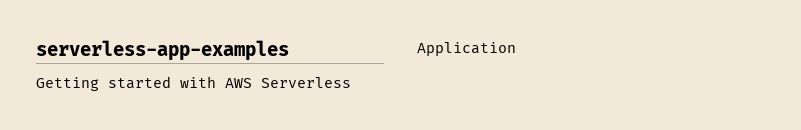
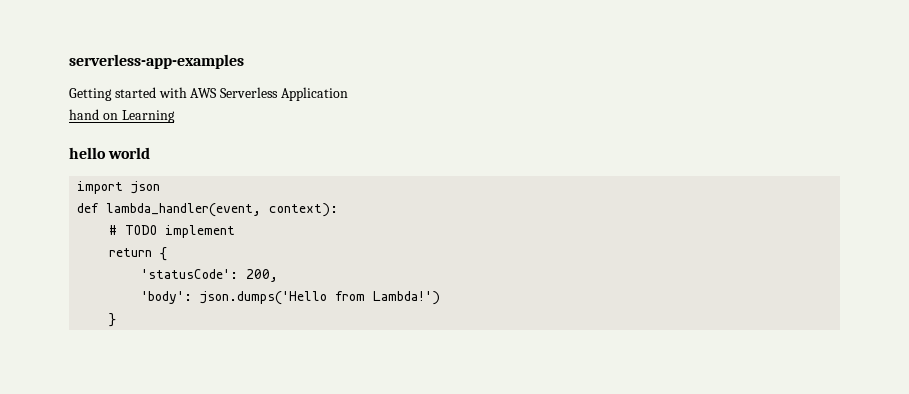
+ hand on Learning
+ hello world
+ import json
+ def lambda_handler(event, context):
+ # TODO implement
+ return {
+ 'statusCode': 200,
+ 'body': json.dumps('Hello from Lambda!')
+ }

